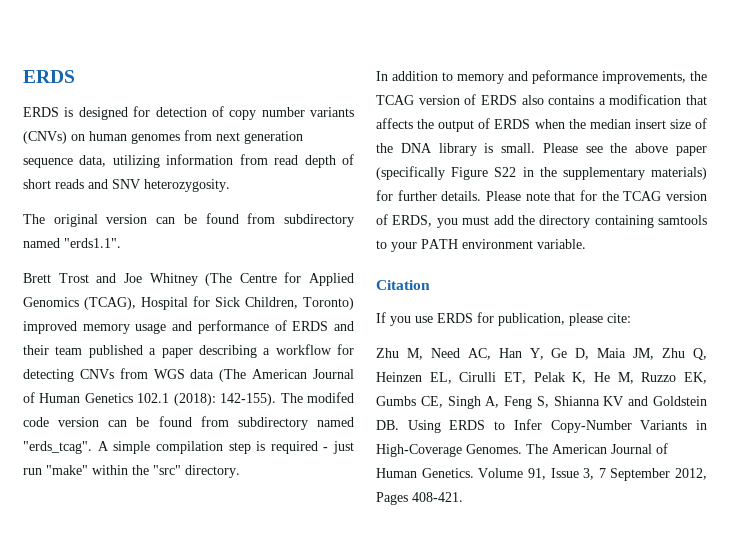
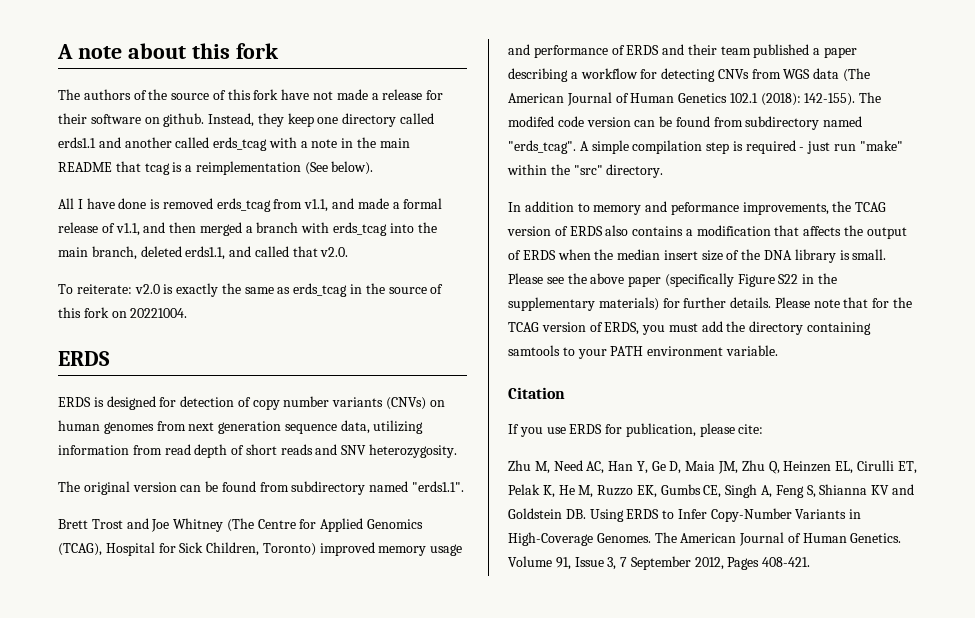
+ A note about this fork
+ The authors of the source of this fork have not made a release for their software on github. Instead, they keep one directory called erds1.1 and another called erds_tcag with a note in the main README that tcag is a reimplementation (See below).
+ All I have done is removed erds_tcag from v1.1, and made a formal release of v1.1, and then merged a branch with erds_tcag into the main branch, deleted erds1.1, and called that v2.0.
+ To reiterate: v2.0 is exactly the same as erds_tcag in the source of this fork on 20221004.

